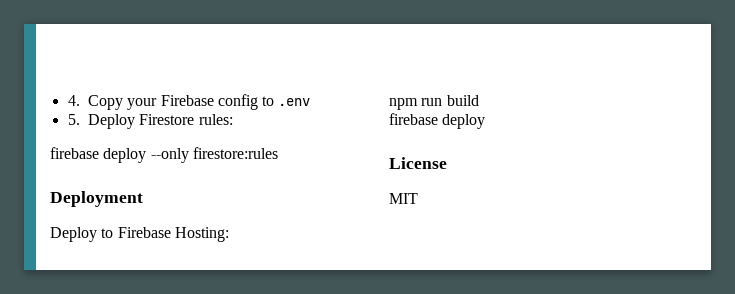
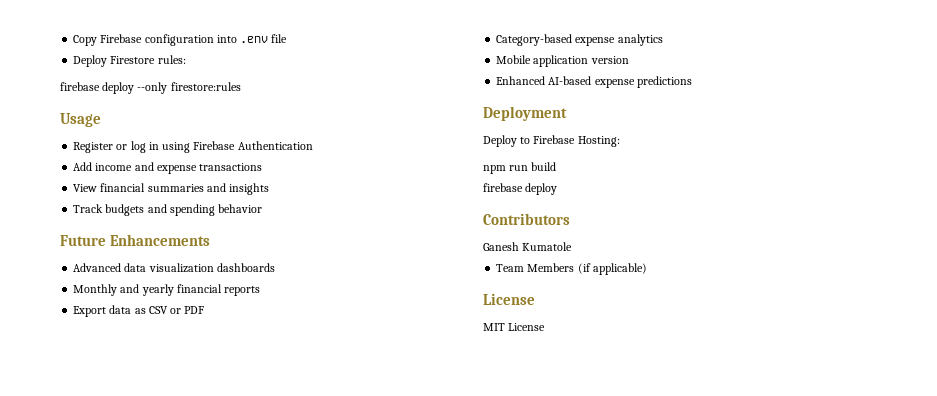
- 4. Copy your Firebase config to .env
- 5. Deploy Firestore rules:
+ Copy Firebase configuration into .env file
+ Deploy Firestore rules:
+ Usage
+ Register or log in using Firebase Authentication
+ Add income and expense transactions
+ View financial summaries and insights
+ Track budgets and spending behavior
+ Future Enhancements
+ Advanced data visualization dashboards
+ Monthly and yearly financial reports
+ Export data as CSV or PDF
+ Category-based expense analytics
+ Mobile application version
+ Enhanced AI-based expense predictions
+ Contributors
+ Ganesh Kumatole
+ Team Members (if applicable)
- MIT
+ MIT License

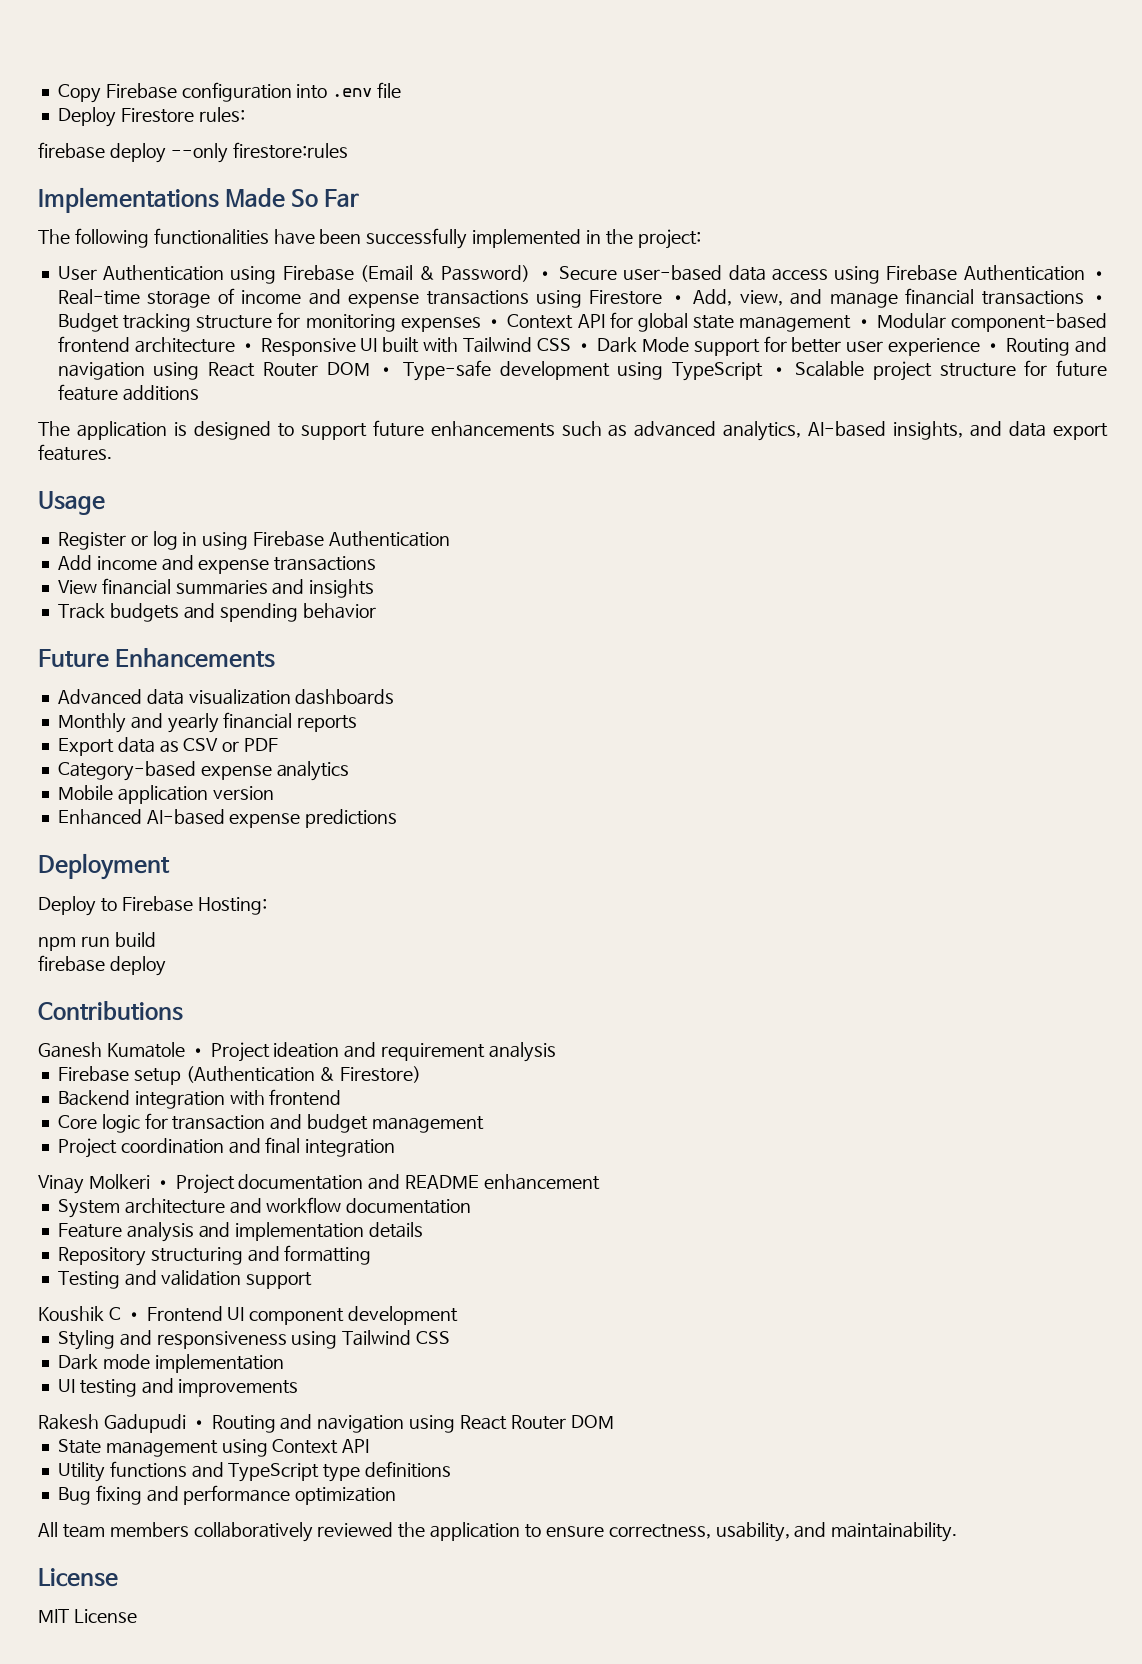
+ Implementations Made So Far
+ The following functionalities have been successfully implemented in the project:
+ User Authentication using Firebase (Email & Password) • Secure user-based data access using Firebase Authentication • Real-time storage of income and expense transactions using Firestore • Add, view, and manage financial transactions • Budget tracking structure for monitoring expenses • Context API for global state management • Modular component-based frontend architecture • Responsive UI built with Tailwind CSS • Dark Mode support for better user experience • Routing and navigation using React Router DOM • Type-safe development using TypeScript • Scalable project structure for future feature additions
+ The application is designed to support future enhancements such as advanced analytics, AI-based insights, and data export features.
- Contributors
+ Contributions
- Ganesh Kumatole
- Team Members (if applicable)
+ Ganesh Kumatole • Project ideation and requirement analysis
+ Firebase setup (Authentication & Firestore)
+ Backend integration with frontend
+ Core logic for transaction and budget management
+ Project coordination and final integration
+ Vinay Molkeri • Project documentation and README enhancement
+ System architecture and workflow documentation
+ Feature analysis and implementation details
+ Repository structuring and formatting
+ Testing and validation support
+ Koushik C • Frontend UI component development
+ Styling and responsiveness using Tailwind CSS
+ Dark mode implementation
+ UI testing and improvements
+ Rakesh Gadupudi • Routing and navigation using React Router DOM
+ State management using Context API
+ Utility functions and TypeScript type definitions
+ Bug fixing and performance optimization
+ All team members collaboratively reviewed the application to ensure correctness, usability, and maintainability.

